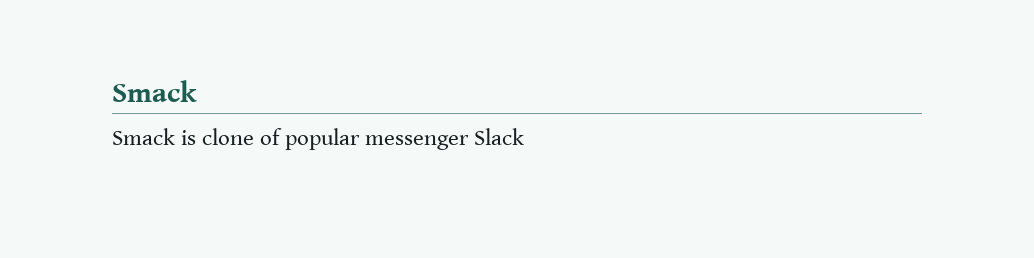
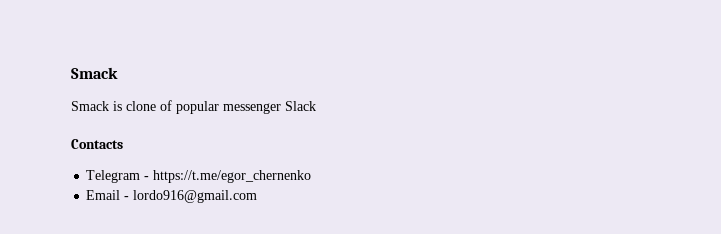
+ Contacts
+ Telegram - https://t.me/egor_chernenko
+ Email - lordo916@gmail.com

